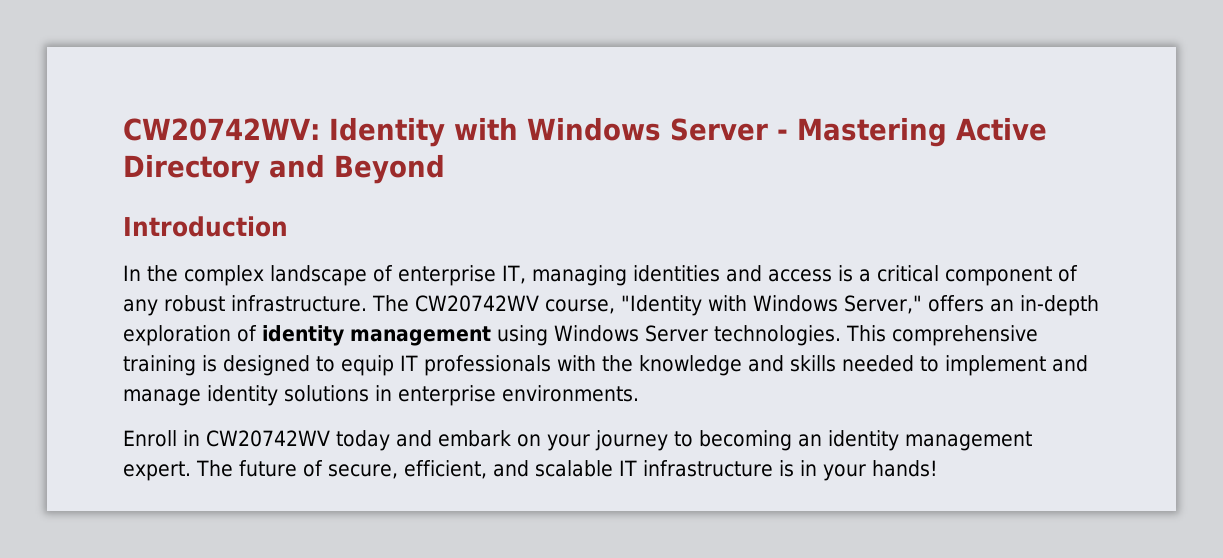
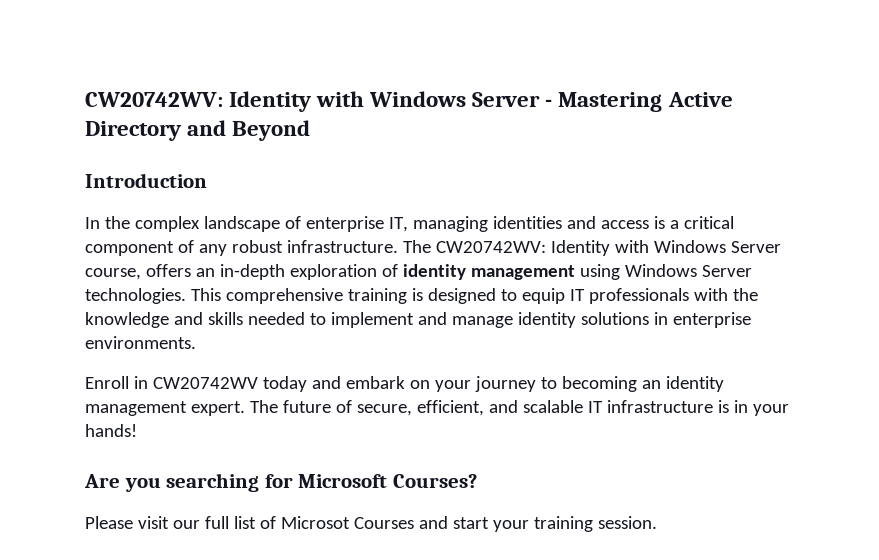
- The CW20742WV course, "Identity with Windows Server," offers an in-depth exploration of identity management using Windows Server technologies.
+ The CW20742WV: Identity with Windows Server course, offers an in-depth exploration of identity management using Windows Server technologies.
+ Are you searching for Microsoft Courses?
+ Please visit our full list of Microsot Courses and start your training session.

